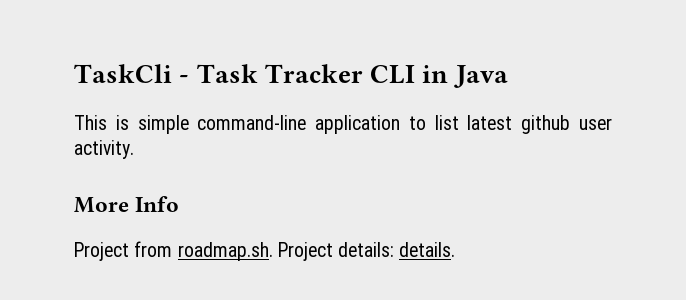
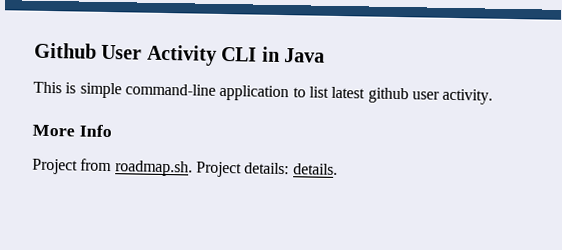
- TaskCli - Task Tracker CLI in Java
+ Github User Activity CLI in Java

